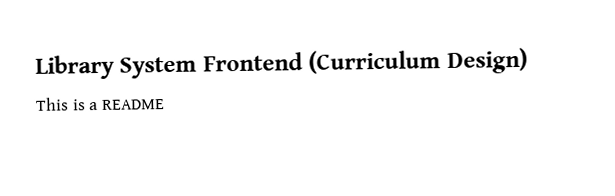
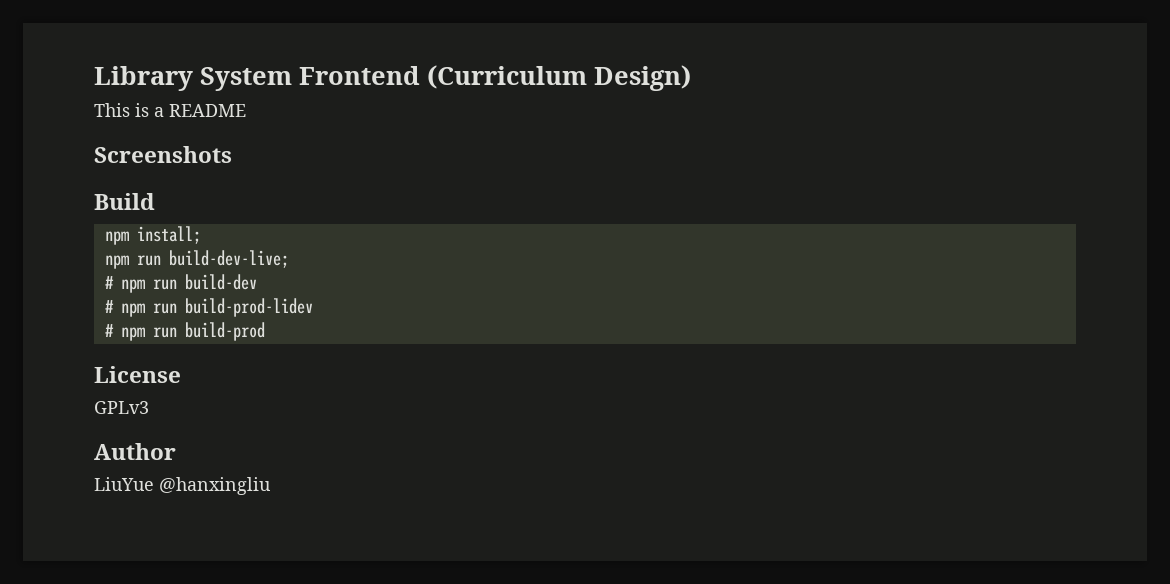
+ Screenshots
+ Build
+ npm install;
+ npm run build-dev-live;
+ # npm run build-dev
+ # npm run build-prod-lidev
+ # npm run build-prod
+ License
+ GPLv3
+ Author
+ LiuYue @hanxingliu

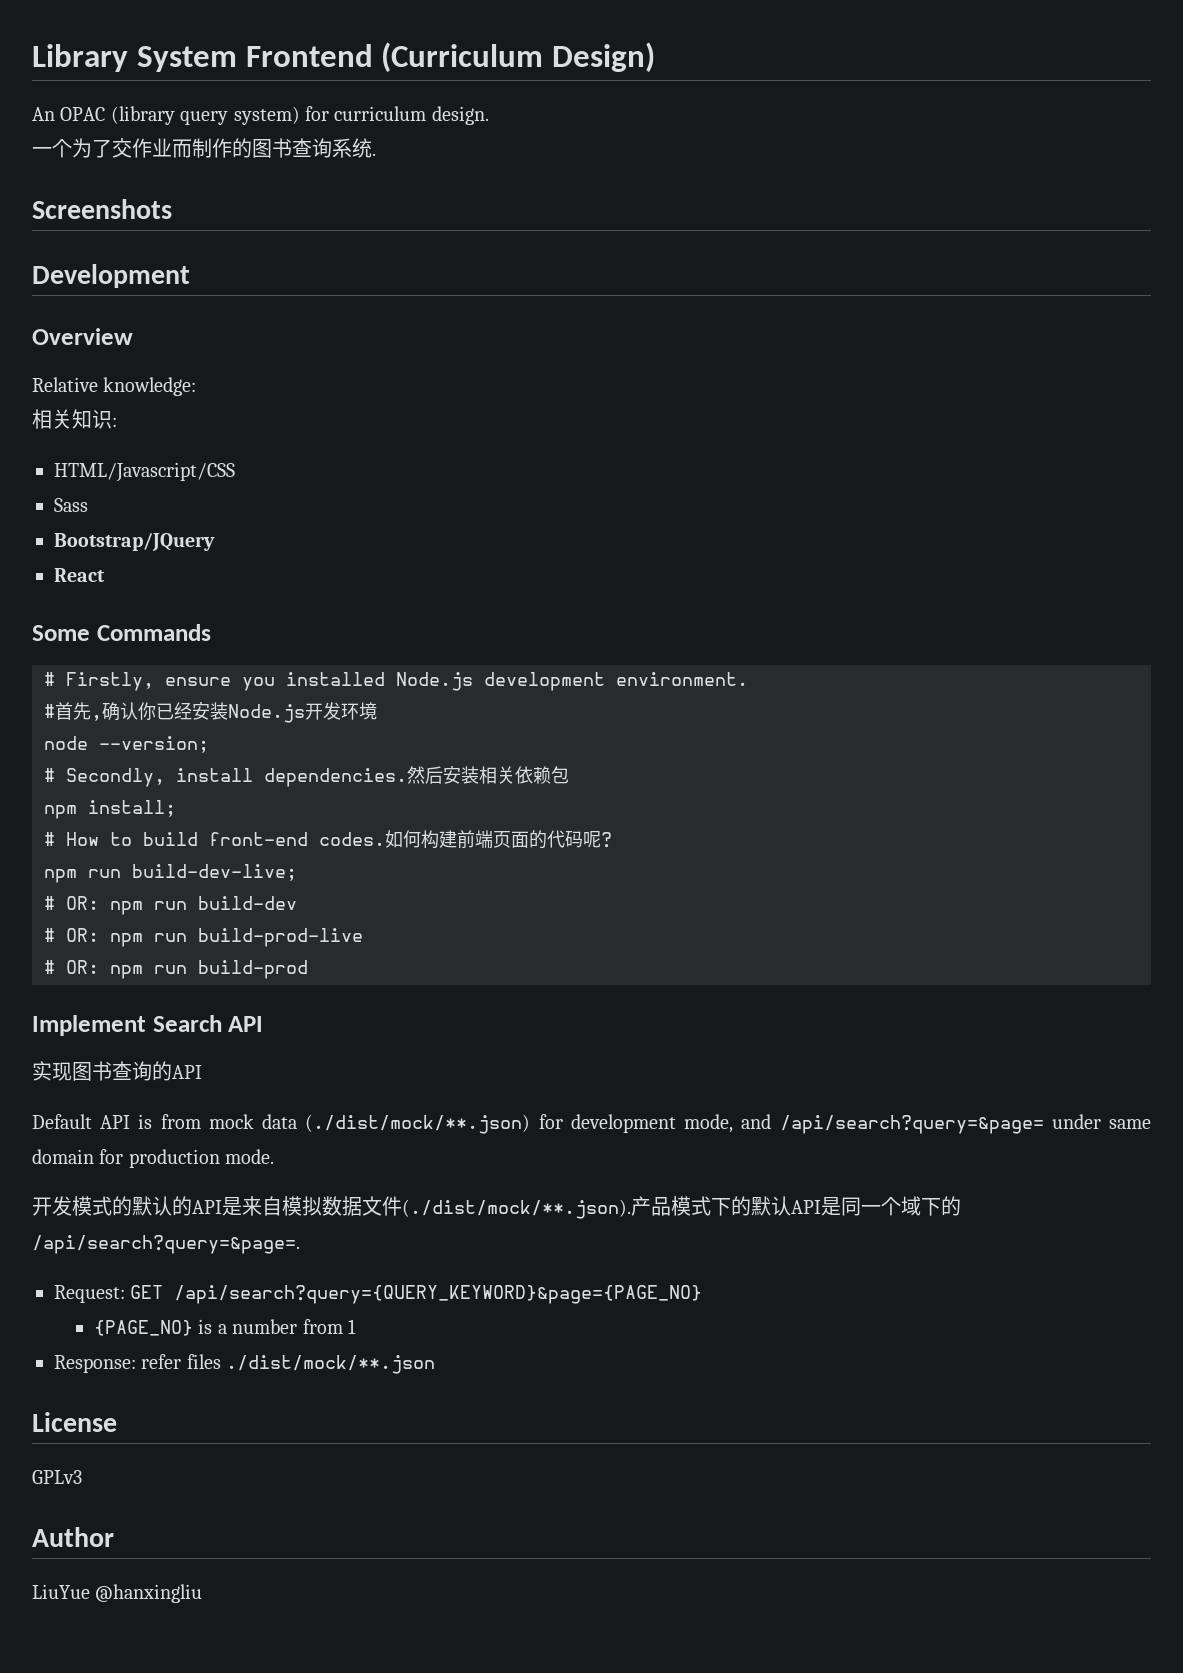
- This is a README
+ An OPAC (library query system) for curriculum design.
+ 一个为了交作业而制作的图书查询系统.
  Screenshots
- Build
+ Development
+ Overview
+ Relative knowledge:
+ 相关知识:
+ HTML/Javascript/CSS
+ Sass
+ Bootstrap/JQuery
+ React
+ Some Commands
+ # Firstly, ensure you installed Node.js development environment.
+ #首先,确认你已经安装Node.js开发环境
+ node --version;
+ # Secondly, install dependencies.然后安装相关依赖包
  npm install;
+ # How to build front-end codes.如何构建前端页面的代码呢?
- # npm run build-dev
+ # OR: npm run build-dev
- # npm run build-prod-lidev
- # npm run build-prod
+ # OR: npm run build-prod-live
+ # OR: npm run build-prod
+ Implement Search API
+ 实现图书查询的API
+ Default API is from mock data (./dist/mock/**.json) for development mode, and /api/search?query=&page= under same domain for production mode.
+ 开发模式的默认的API是来自模拟数据文件(./dist/mock/**.json).产品模式下的默认API是同一个域下的/api/search?query=&page=.
+ Request: GET /api/search?query={QUERY_KEYWORD}&page={PAGE_NO}
+ {PAGE_NO} is a number from 1
+ Response: refer files ./dist/mock/**.json

